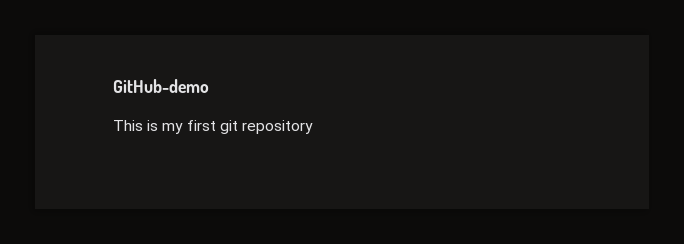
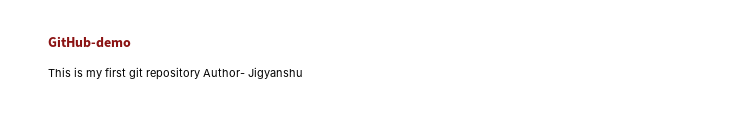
- This is my first git repository
+ This is my first git repository Author- Jigyanshu

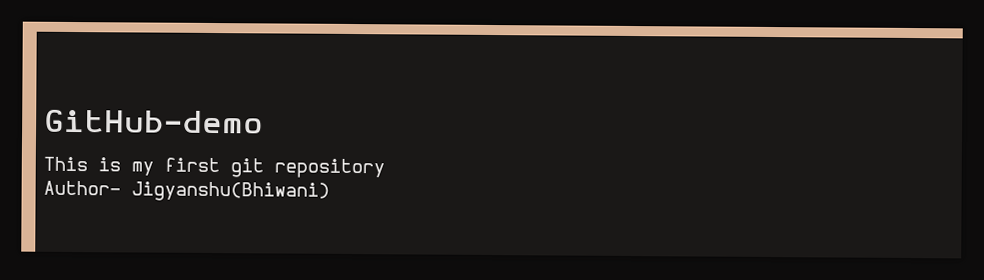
- This is my first git repository Author- Jigyanshu
+ This is my first git repository
+ Author- Jigyanshu(Bhiwani)

